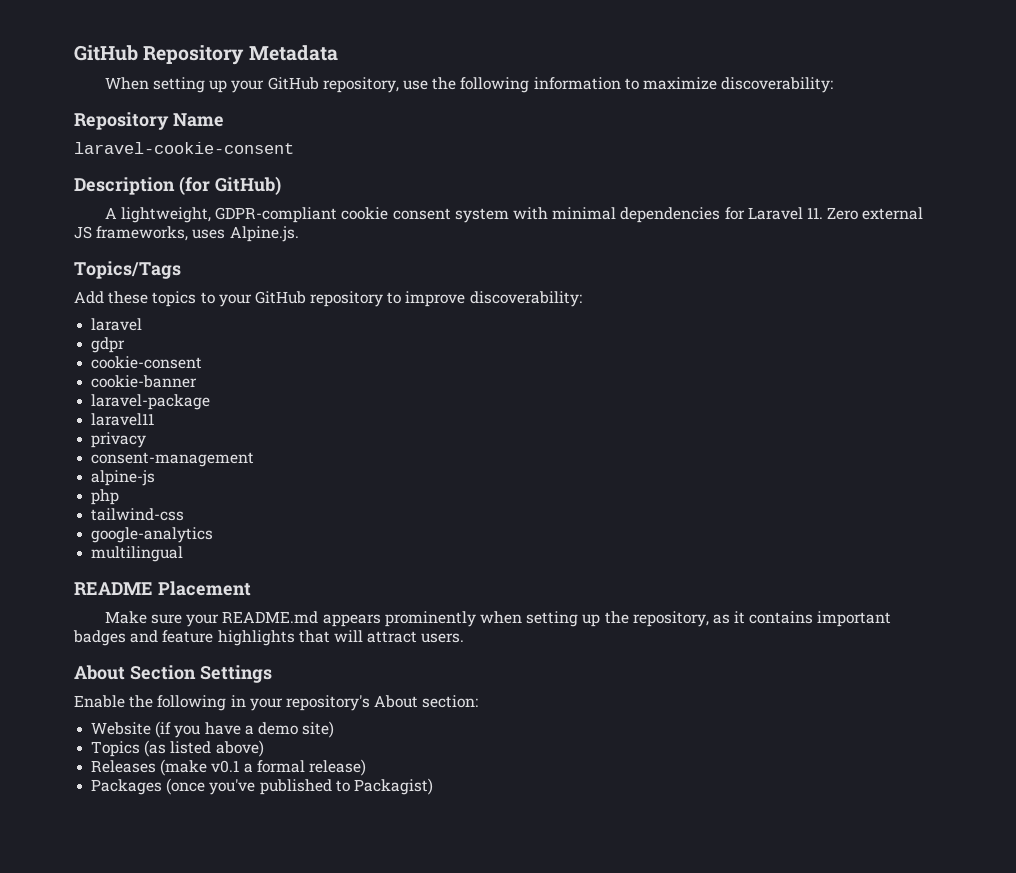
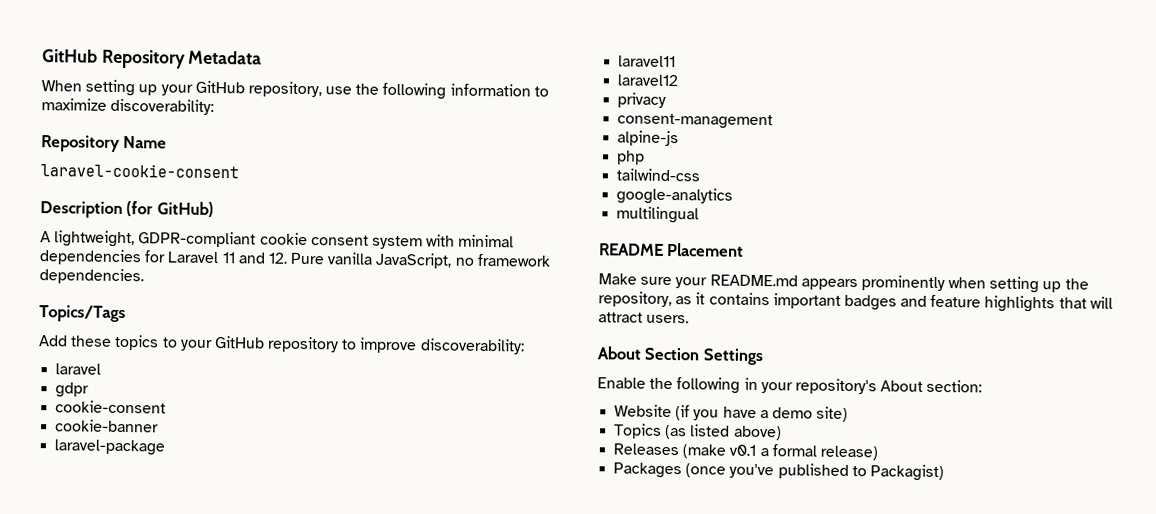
- A lightweight, GDPR-compliant cookie consent system with minimal dependencies for Laravel 11. Zero external JS frameworks, uses Alpine.js.
+ A lightweight, GDPR-compliant cookie consent system with minimal dependencies for Laravel 11 and 12. Pure vanilla JavaScript, no framework dependencies.
+ laravel12

